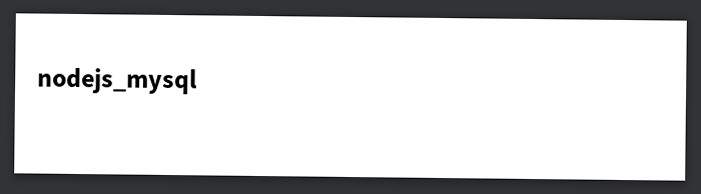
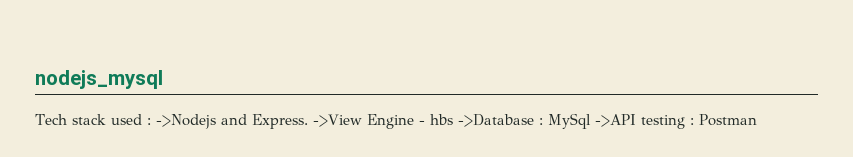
+ Tech stack used : ->Nodejs and Express. ->View Engine - hbs ->Database : MySql ->API testing : Postman

